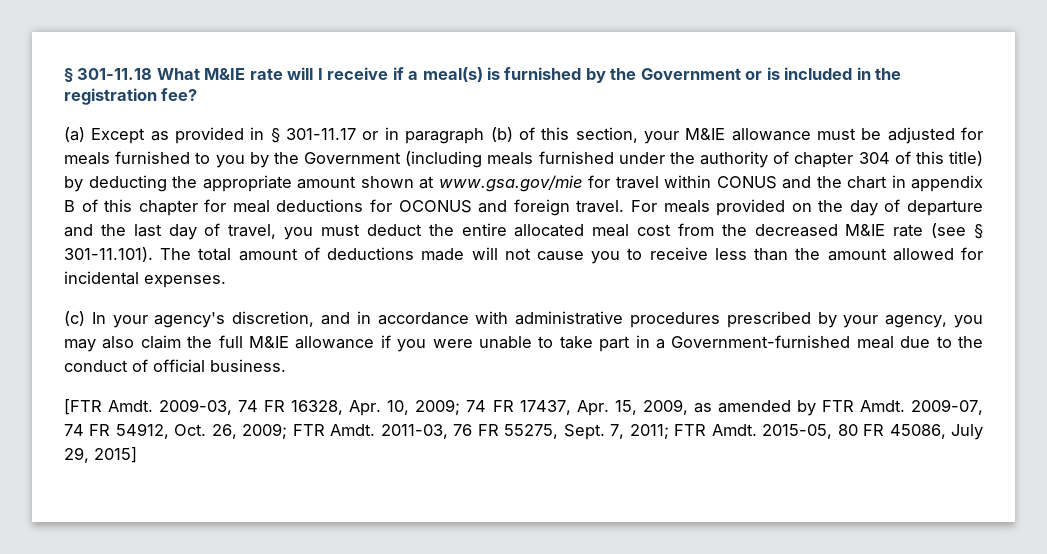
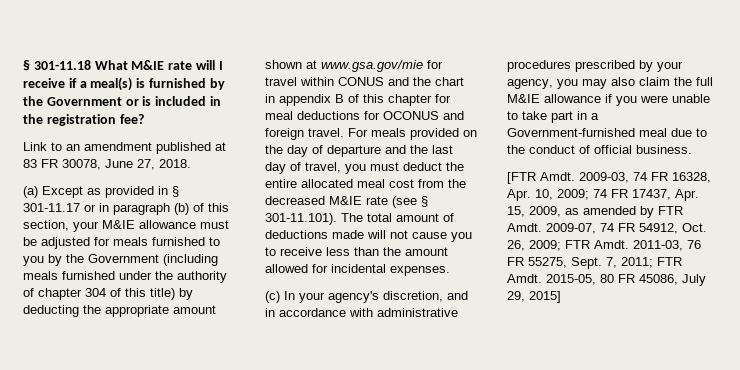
+ Link to an amendment published at 83 FR 30078, June 27, 2018.

